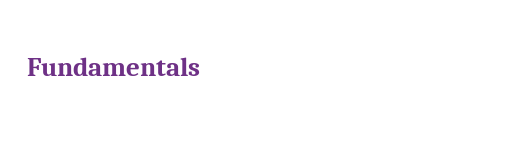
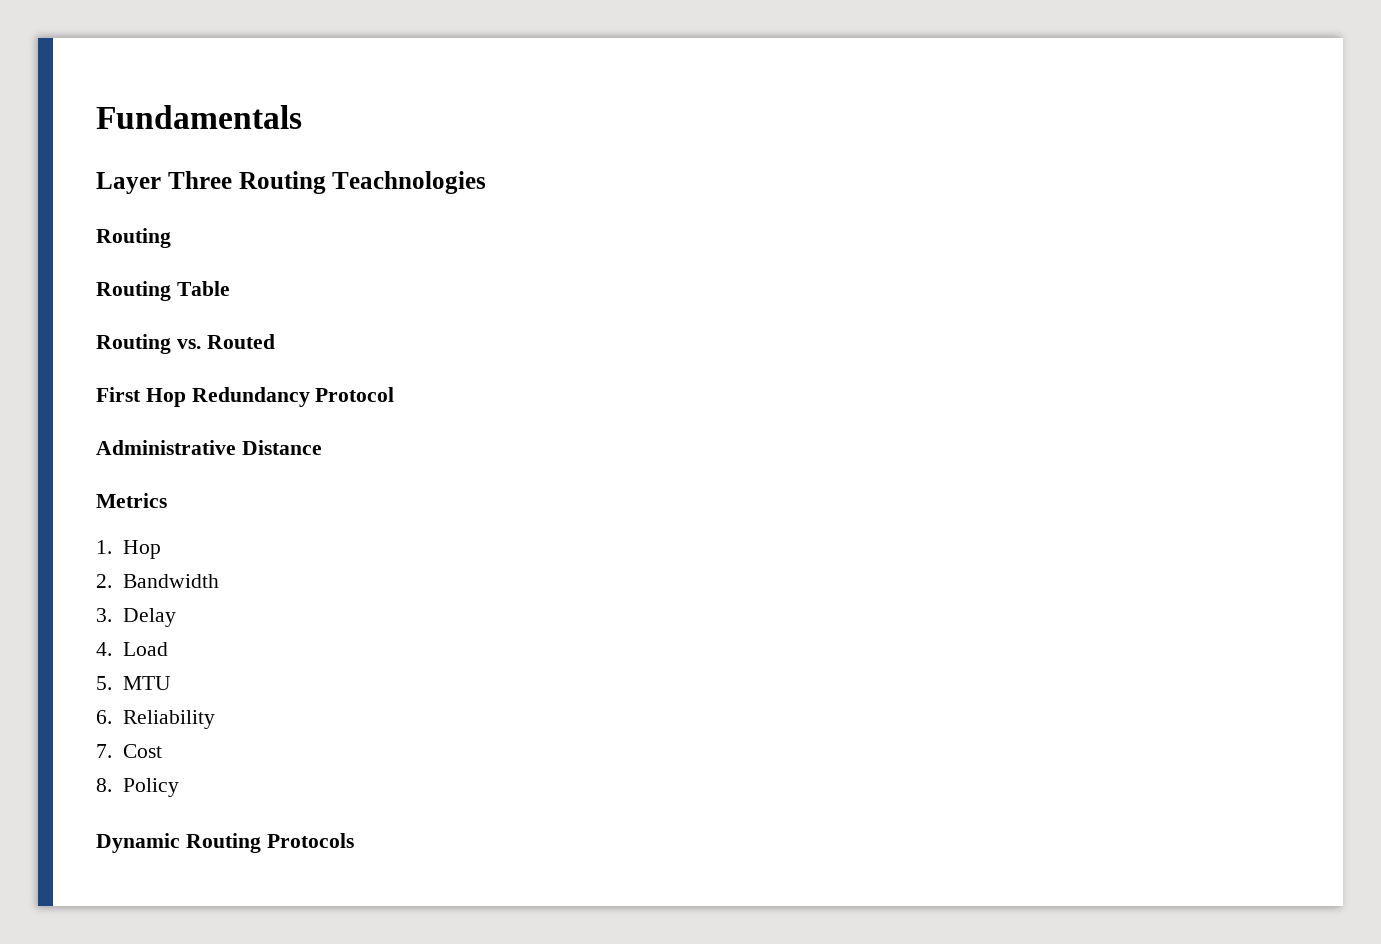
+ Layer Three Routing Teachnologies
+ Routing
+ Routing Table
+ Routing vs. Routed
+ First Hop Redundancy Protocol
+ Administrative Distance
+ Metrics
+ 1. Hop
+ 2. Bandwidth
+ 3. Delay
+ 4. Load
+ 5. MTU
+ 6. Reliability
+ 7. Cost
+ 8. Policy
+ Dynamic Routing Protocols

